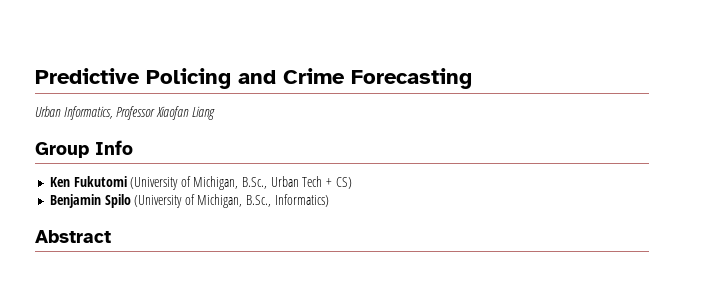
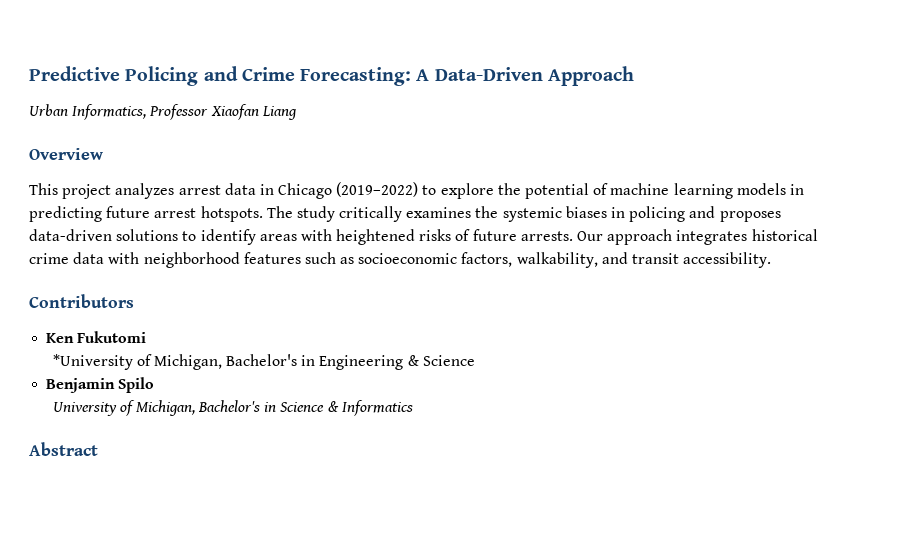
- Predictive Policing and Crime Forecasting
+ Predictive Policing and Crime Forecasting: A Data-Driven Approach
- Group Info
+ Overview
+ This project analyzes arrest data in Chicago (2019–2022) to explore the potential of machine learning models in predicting future arrest hotspots. The study critically examines the systemic biases in policing and proposes data-driven solutions to identify areas with heightened risks of future arrests. Our approach integrates historical crime data with neighborhood features such as socioeconomic factors, walkability, and transit accessibility.
+ Contributors
- Ken Fukutomi (University of Michigan, B.Sc., Urban Tech + CS)
+ Ken Fukutomi
+ *University of Michigan, Bachelor's in Engineering & Science
- Benjamin Spilo (University of Michigan, B.Sc., Informatics)
+ Benjamin Spilo
+ University of Michigan, Bachelor's in Science & Informatics

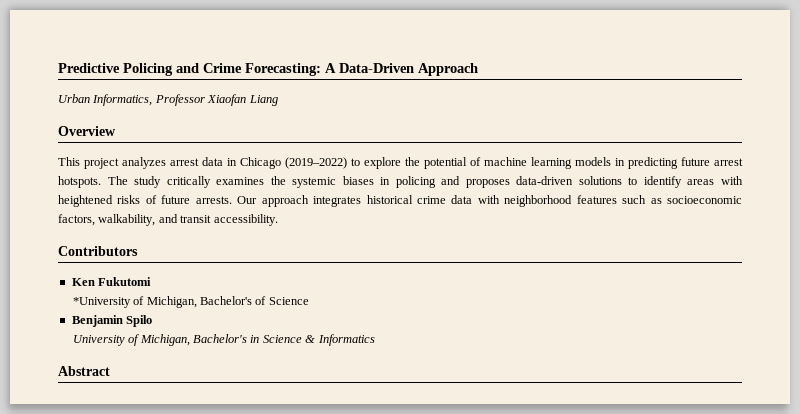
- *University of Michigan, Bachelor's in Engineering & Science
+ *University of Michigan, Bachelor's of Science

